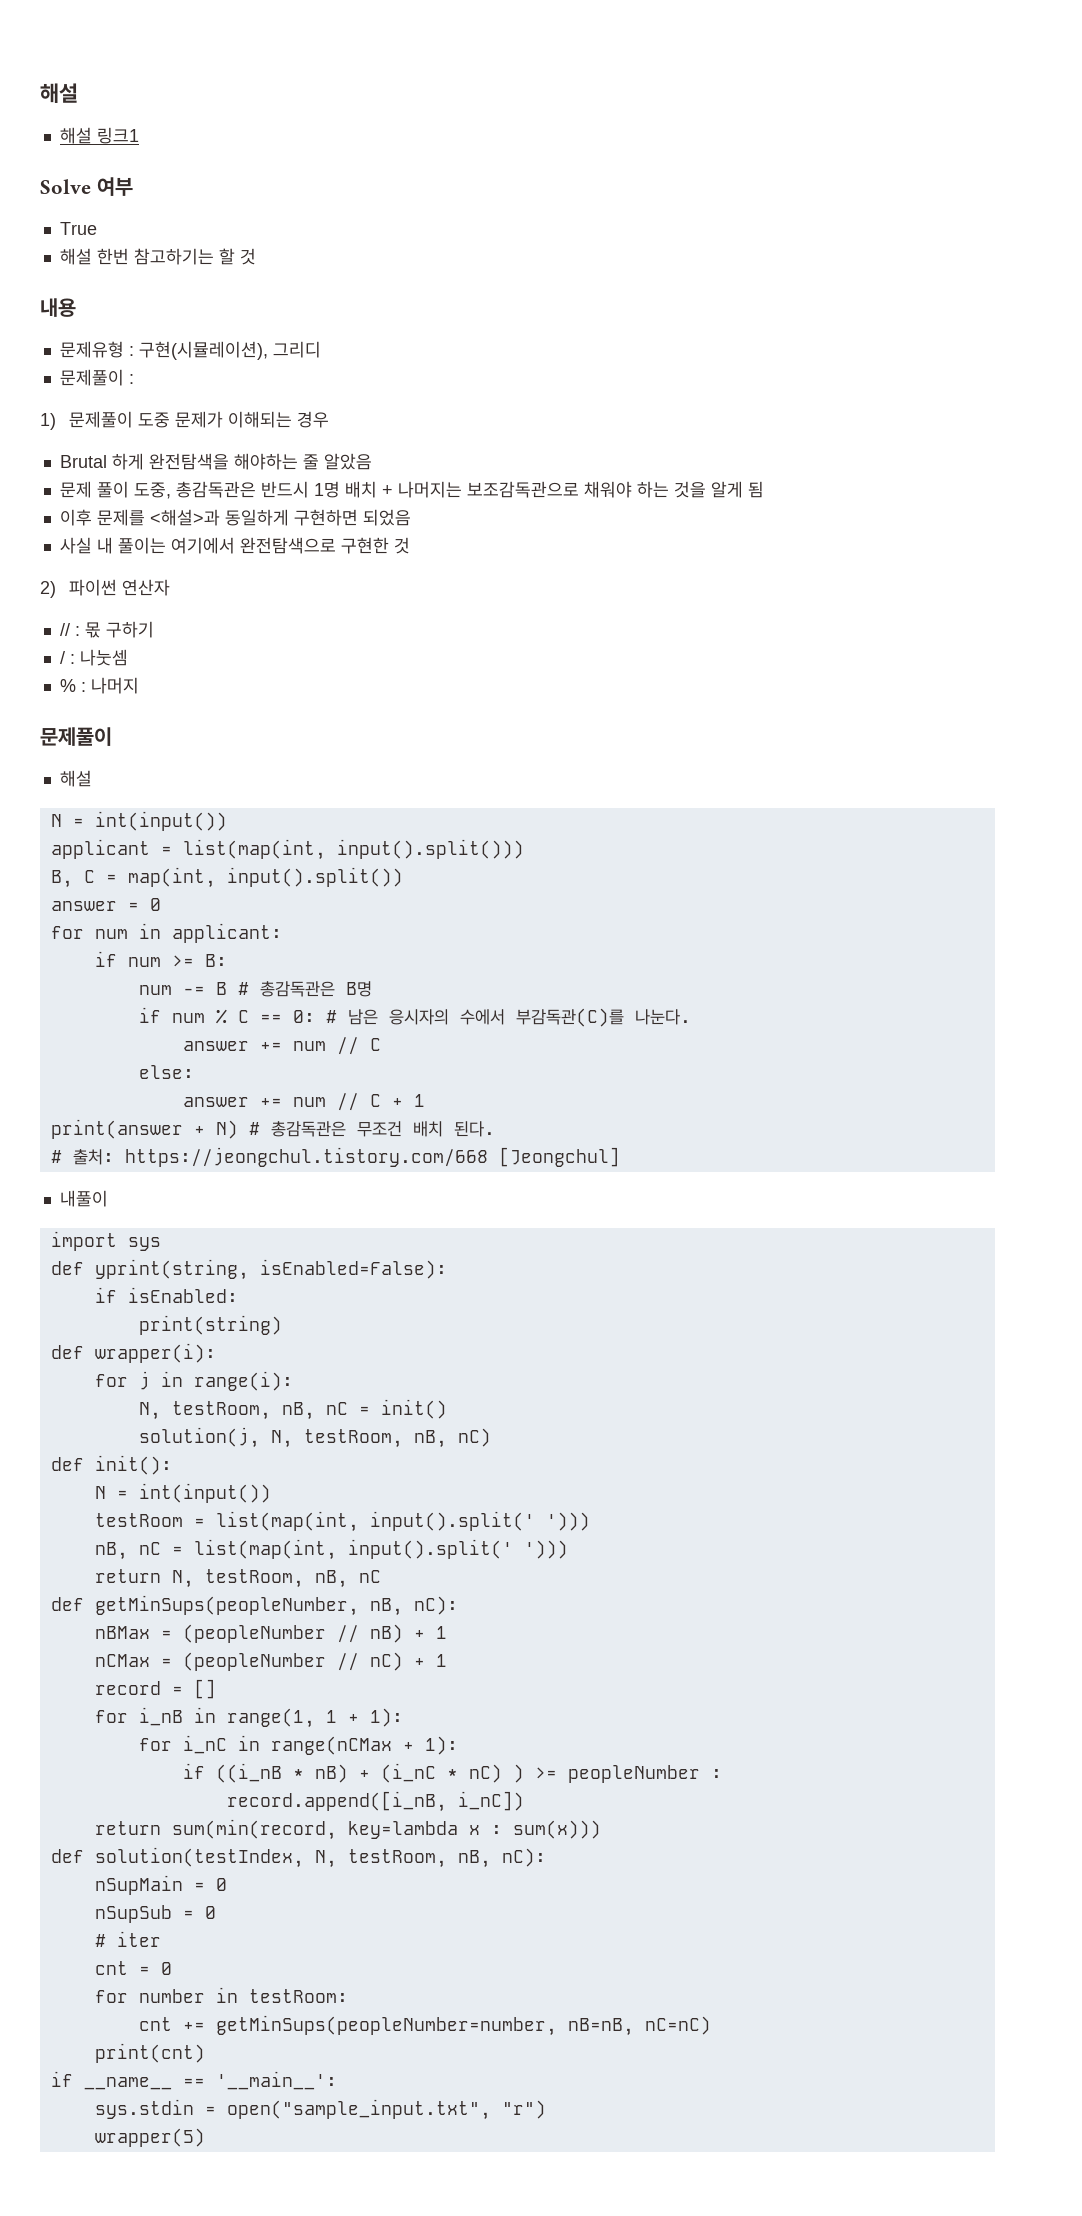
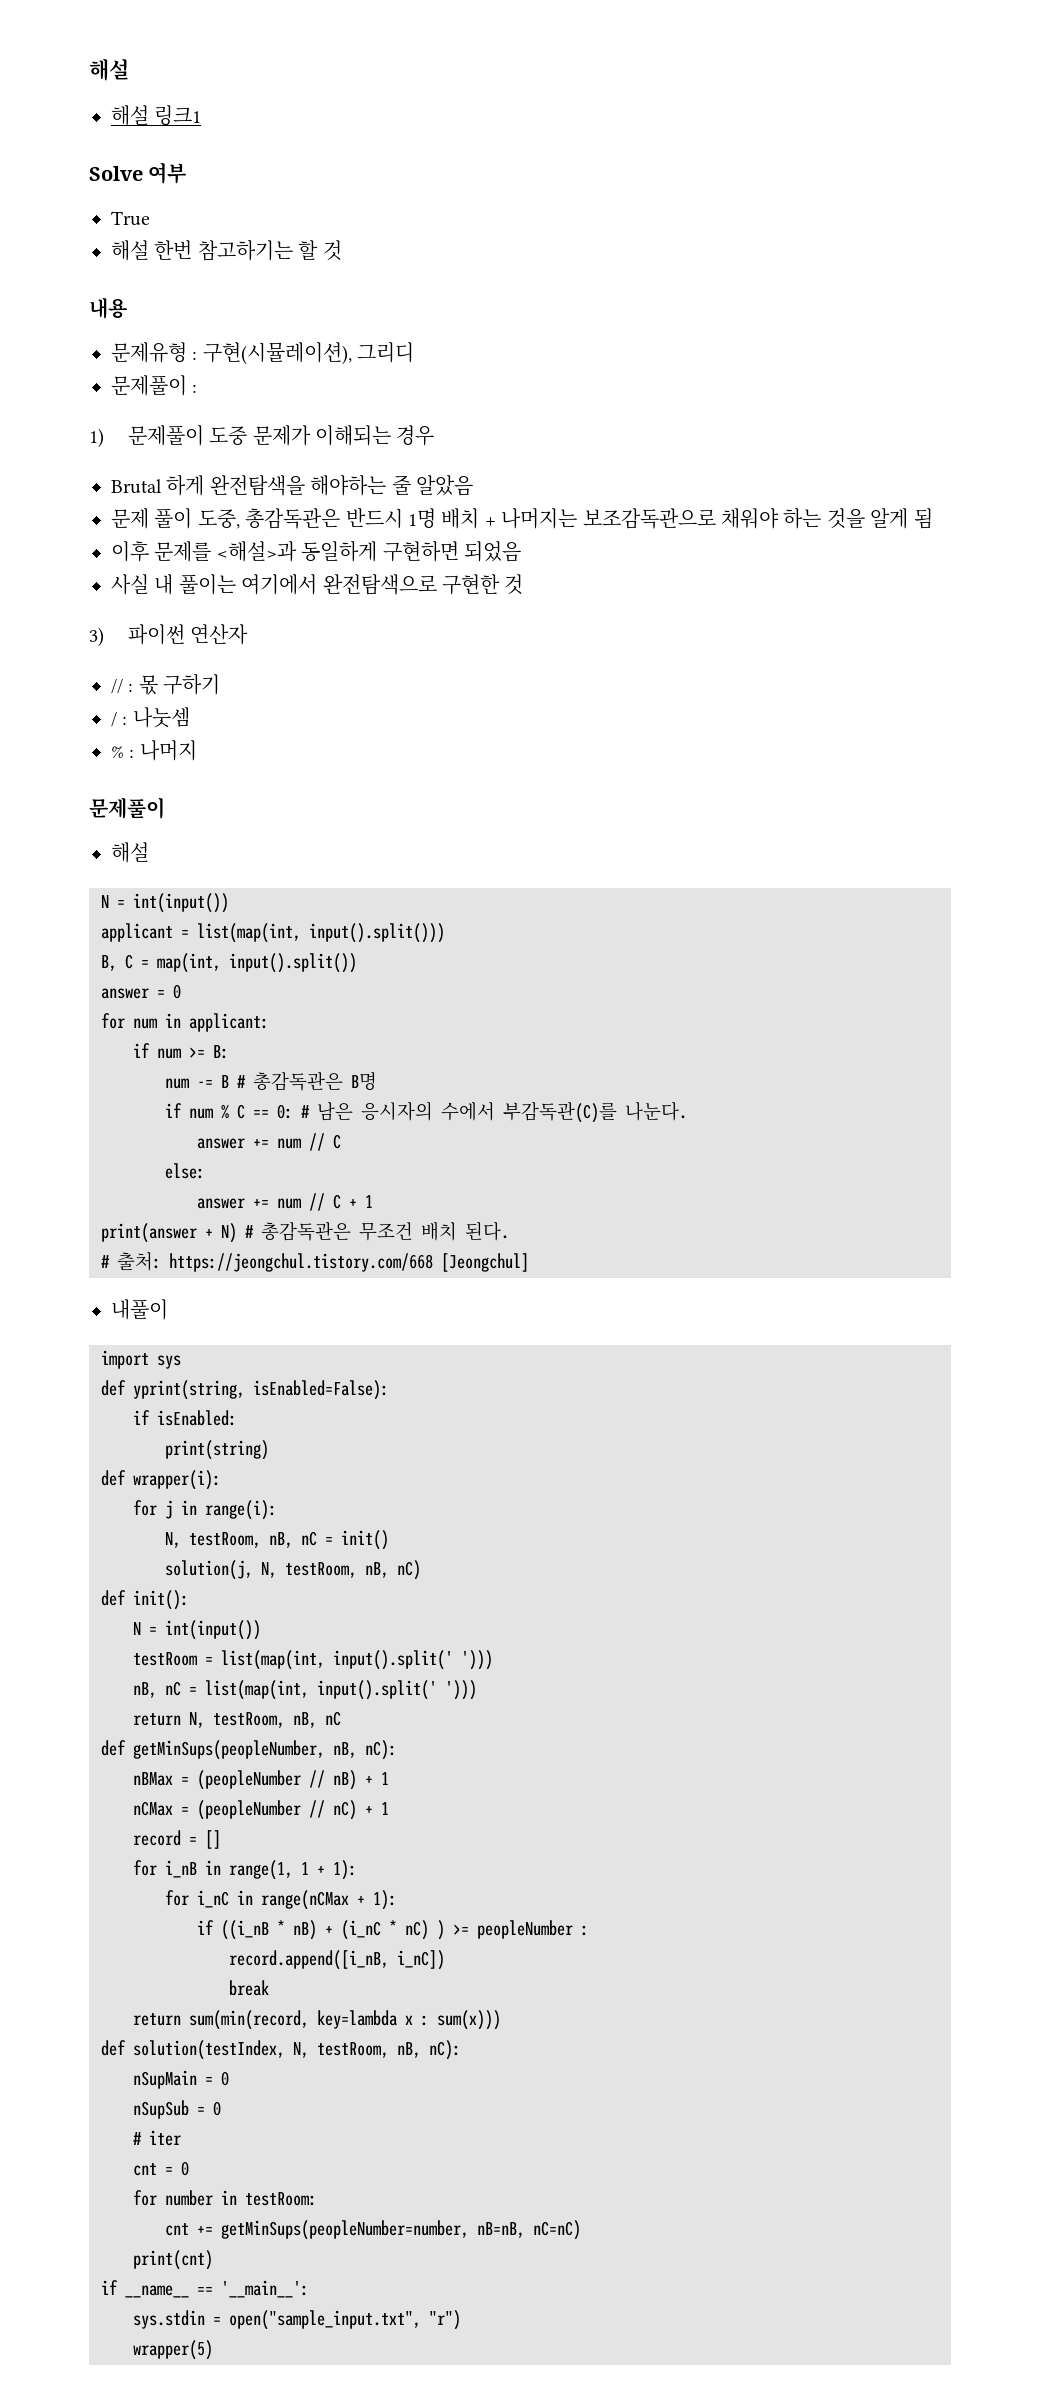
- 2) 파이썬 연산자
+ 3) 파이썬 연산자
+ break

